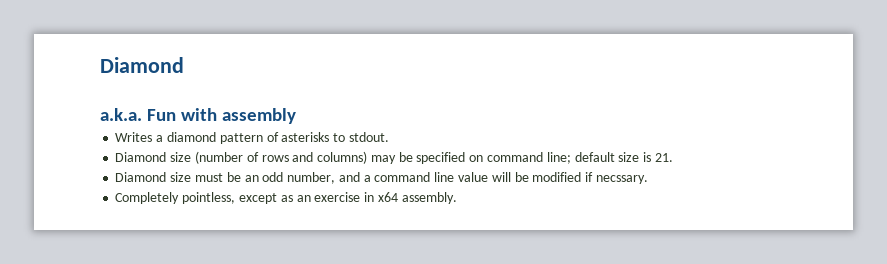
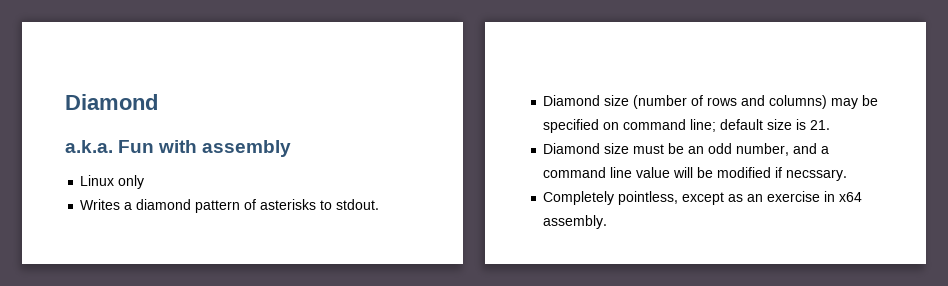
+ Linux only

